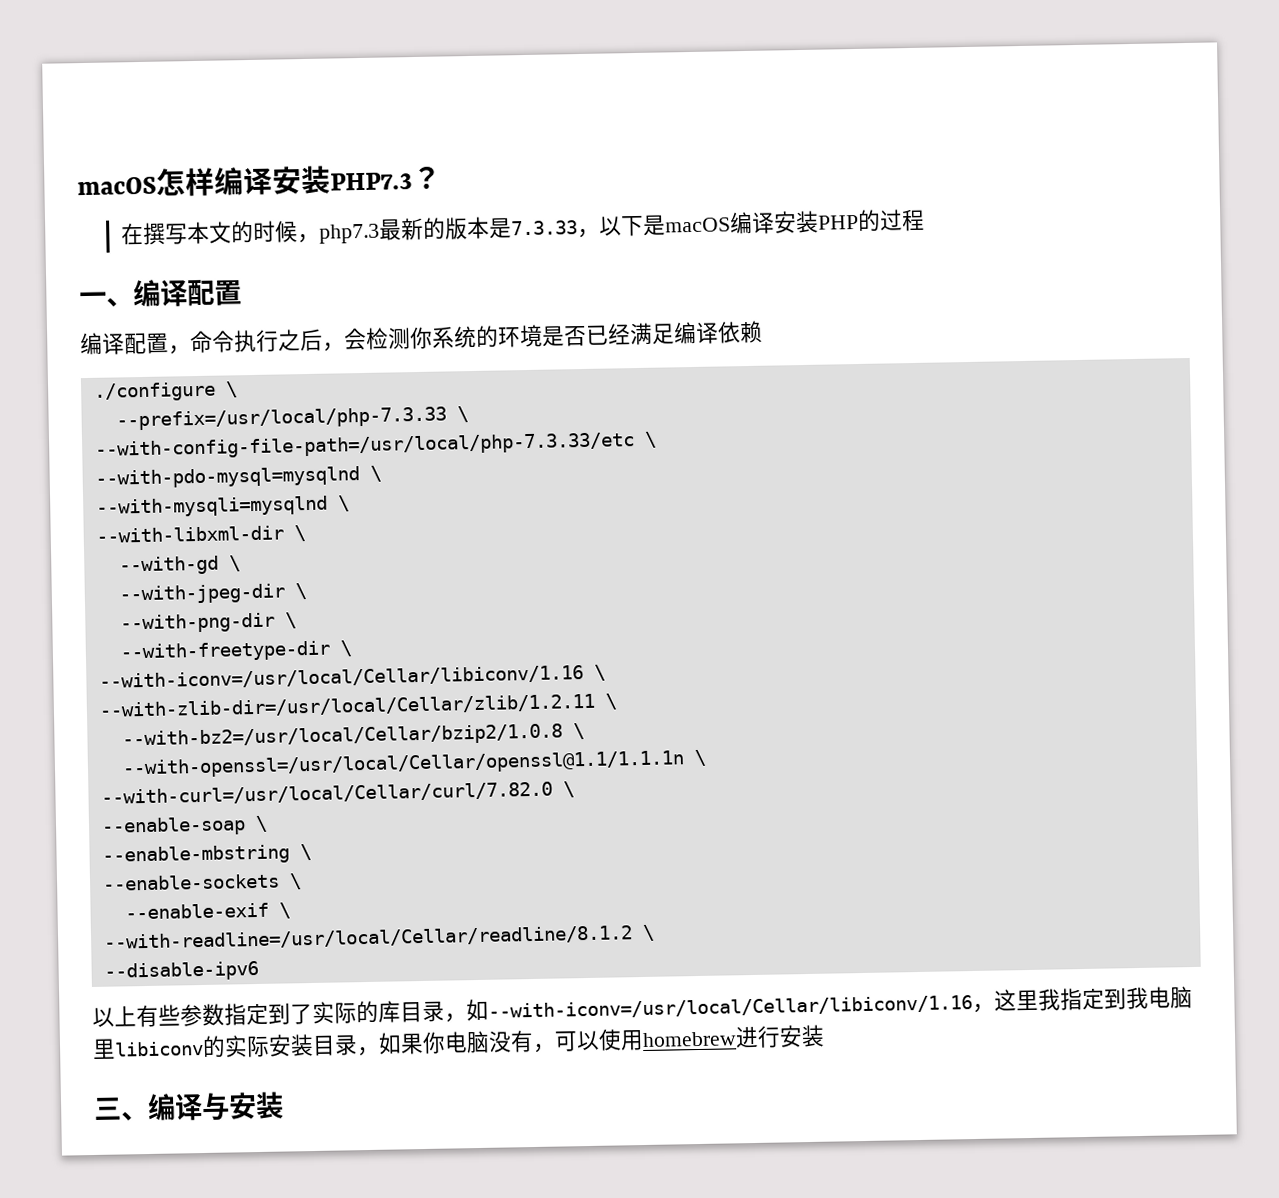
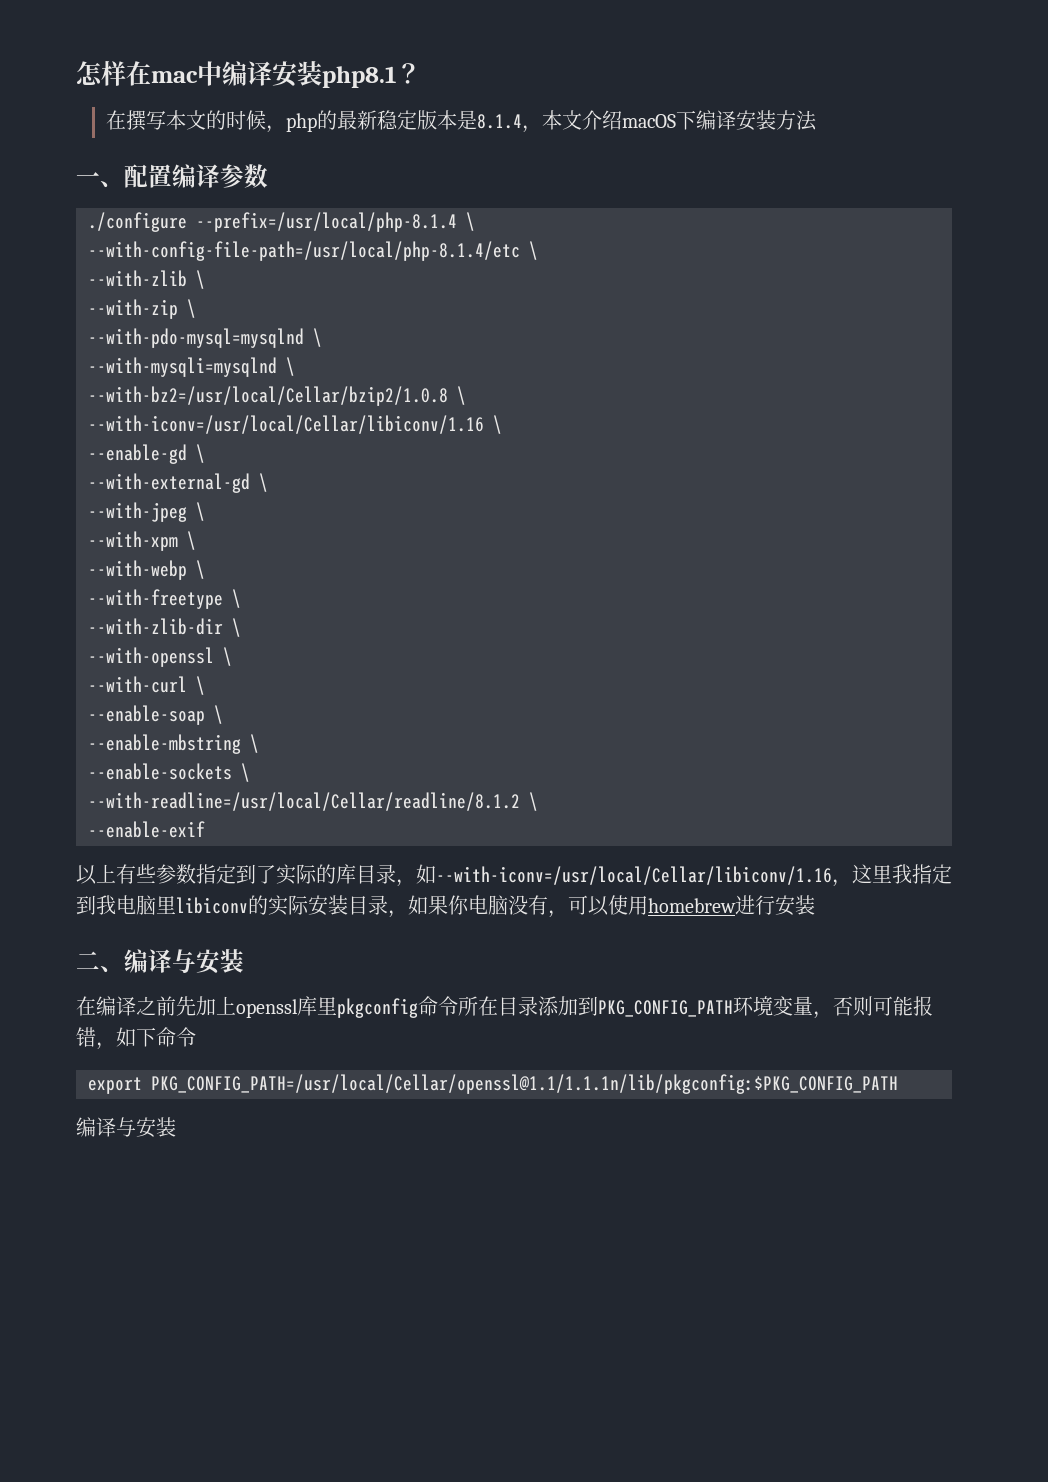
- macOS怎样编译安装PHP7.3？
+ 怎样在mac中编译安装php8.1？
- 在撰写本文的时候，php7.3最新的版本是7.3.33，以下是macOS编译安装PHP的过程
- 一、编译配置
- 编译配置，命令执行之后，会检测你系统的环境是否已经满足编译依赖
+ 在撰写本文的时候，php的最新稳定版本是8.1.4，本文介绍macOS下编译安装方法
+ 一、配置编译参数
- ./configure \
- --prefix=/usr/local/php-7.3.33 \
- --with-config-file-path=/usr/local/php-7.3.33/etc \
+ ./configure --prefix=/usr/local/php-8.1.4 \
+ --with-config-file-path=/usr/local/php-8.1.4/etc \
+ --with-zlib \
+ --with-zip \
- --with-libxml-dir \
- --with-gd \
- --with-jpeg-dir \
- --with-png-dir \
- --with-freetype-dir \
+ --with-bz2=/usr/local/Cellar/bzip2/1.0.8 \
- --with-zlib-dir=/usr/local/Cellar/zlib/1.2.11 \
- --with-bz2=/usr/local/Cellar/bzip2/1.0.8 \
- --with-openssl=/usr/local/Cellar/openssl@1.1/1.1.1n \
- --with-curl=/usr/local/Cellar/curl/7.82.0 \
+ --enable-gd \
+ --with-external-gd \
+ --with-jpeg \
+ --with-xpm \
+ --with-webp \
+ --with-freetype \
+ --with-zlib-dir \
+ --with-openssl \
+ --with-curl \
- --enable-exif \
- --disable-ipv6
+ --enable-exif
- 三、编译与安装
+ 二、编译与安装
+ 在编译之前先加上openssl库里pkgconfig命令所在目录添加到PKG_CONFIG_PATH环境变量，否则可能报错，如下命令
+ export PKG_CONFIG_PATH=/usr/local/Cellar/openssl@1.1/1.1.1n/lib/pkgconfig:$PKG_CONFIG_PATH
+ 编译与安装

